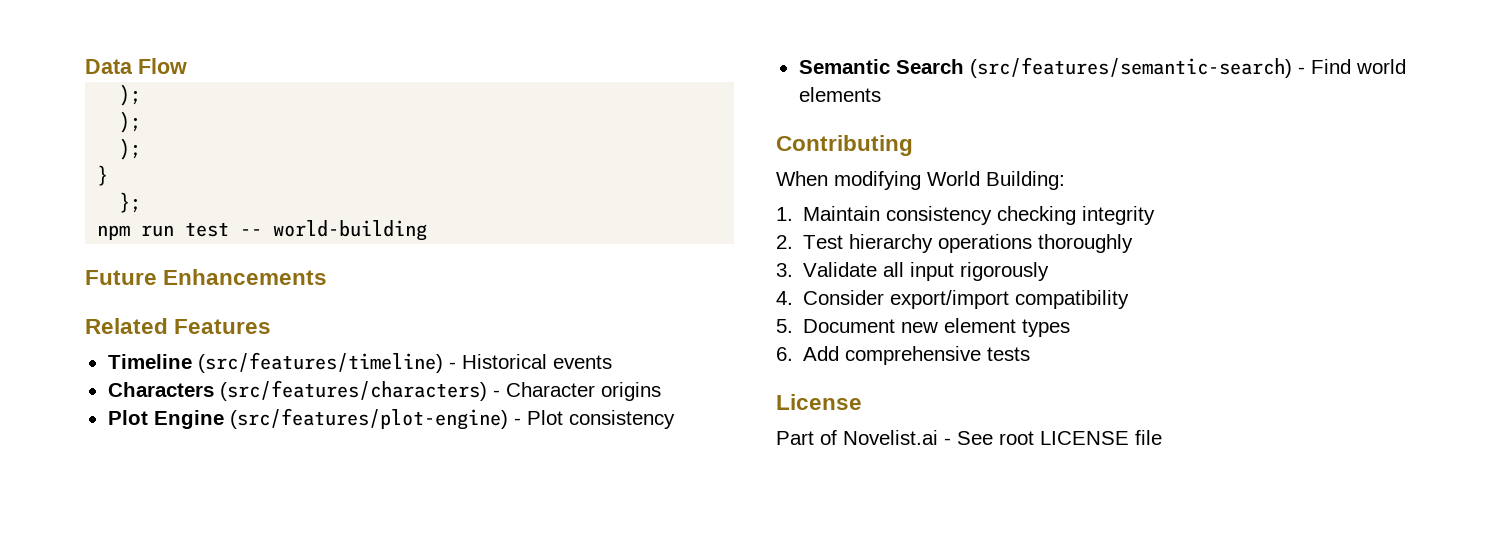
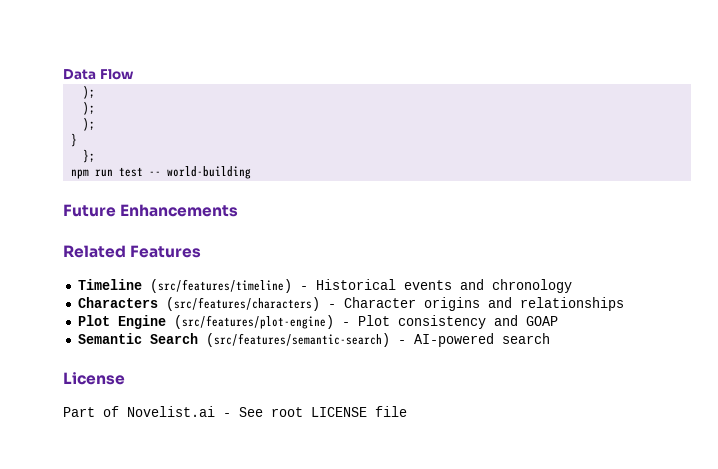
- Timeline (src/features/timeline) - Historical events
+ Timeline (src/features/timeline) - Historical events and chronology
- Characters (src/features/characters) - Character origins
+ Characters (src/features/characters) - Character origins and relationships
- Plot Engine (src/features/plot-engine) - Plot consistency
+ Plot Engine (src/features/plot-engine) - Plot consistency and GOAP
- Semantic Search (src/features/semantic-search) - Find world elements
- Contributing
- When modifying World Building:
- 1. Maintain consistency checking integrity
- 2. Test hierarchy operations thoroughly
- 3. Validate all input rigorously
- 4. Consider export/import compatibility
- 5. Document new element types
- 6. Add comprehensive tests
+ Semantic Search (src/features/semantic-search) - AI-powered search

